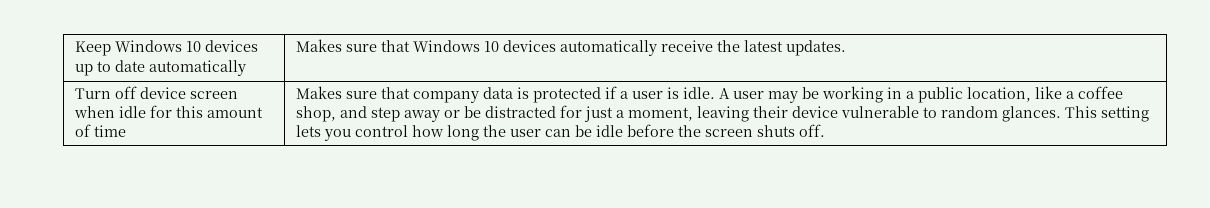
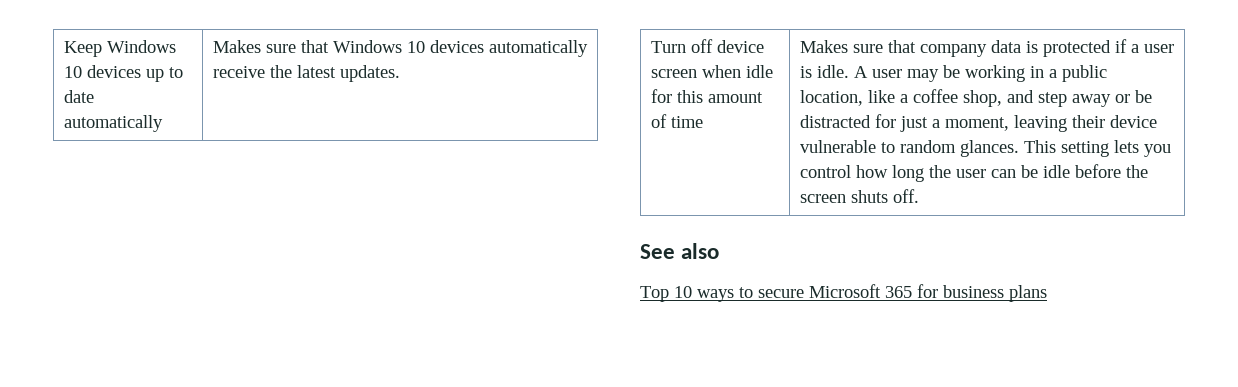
+ See also
+ Top 10 ways to secure Microsoft 365 for business plans

